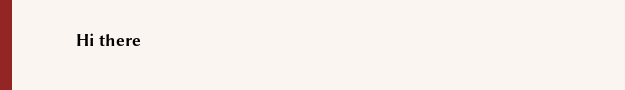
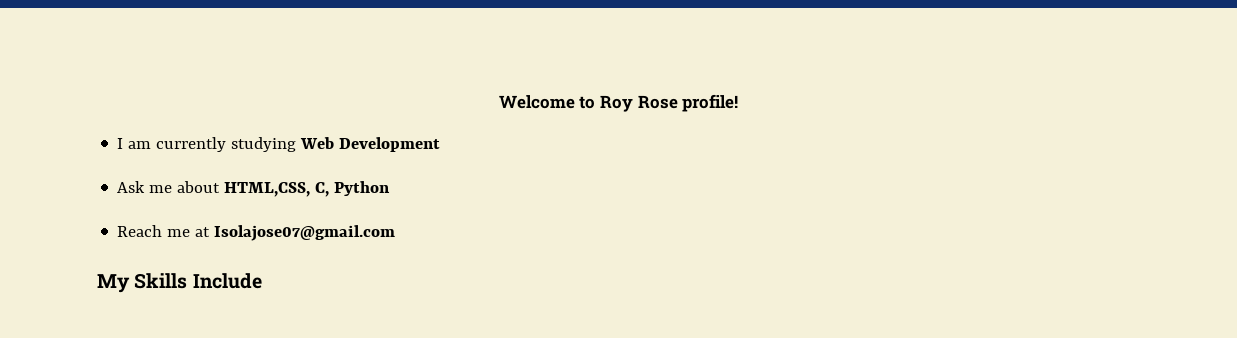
- Hi there
+ Welcome to Roy Rose profile!
+ I am currently studying Web Development
+ Ask me about HTML,CSS, C, Python
+ Reach me at Isolajose07@gmail.com
+ My Skills Include

